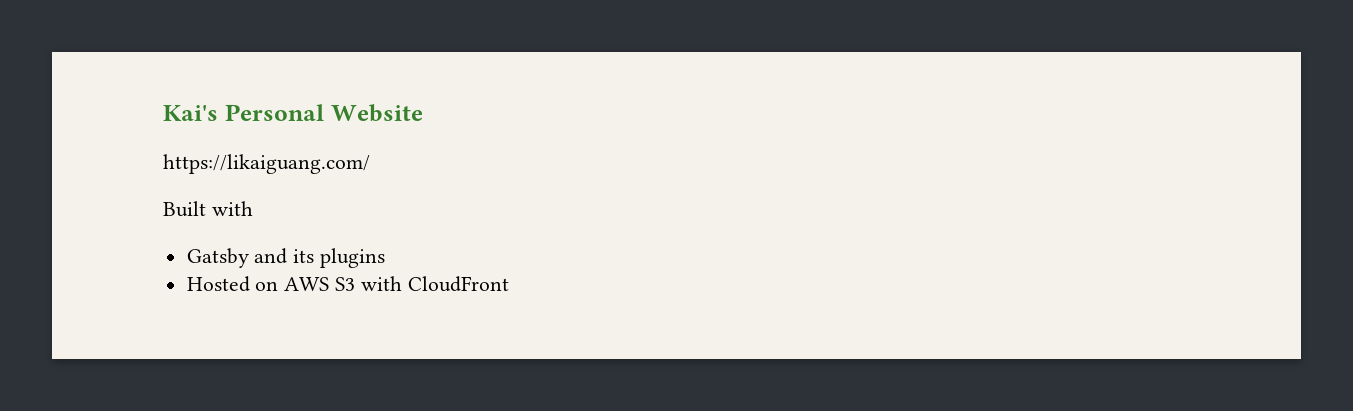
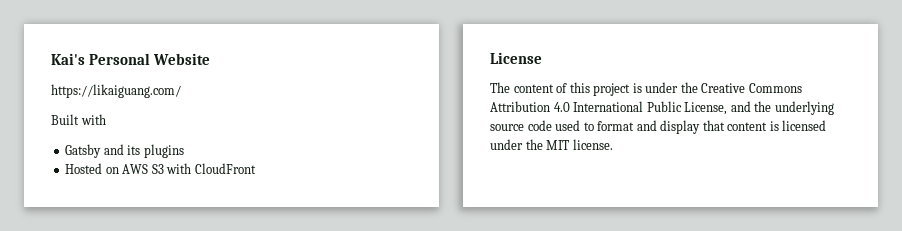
+ License
+ The content of this project is under the Creative Commons Attribution 4.0 International Public License, and the underlying source code used to format and display that content is licensed under the MIT license.

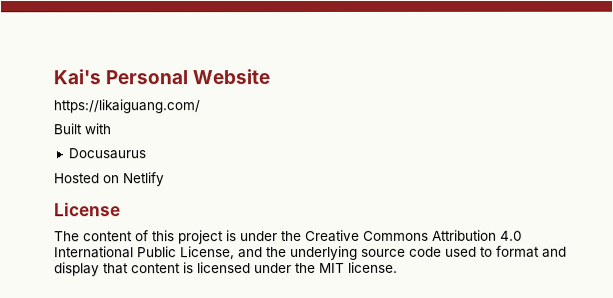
- Gatsby and its plugins
- Hosted on AWS S3 with CloudFront
+ Docusaurus
+ Hosted on Netlify

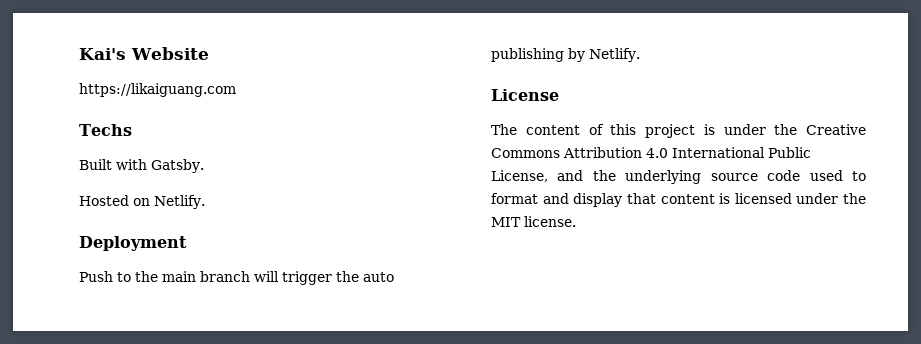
- Kai's Personal Website
+ Kai's Website
- https://likaiguang.com/
+ https://likaiguang.com
+ Techs
- Built with
- Docusaurus
+ Built with Gatsby.
- Hosted on Netlify
+ Hosted on Netlify.
+ Deployment
+ Push to the main branch will trigger the auto publishing by Netlify.

